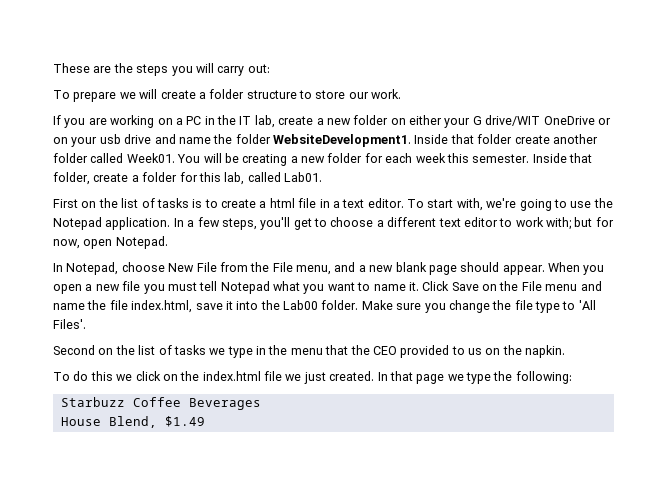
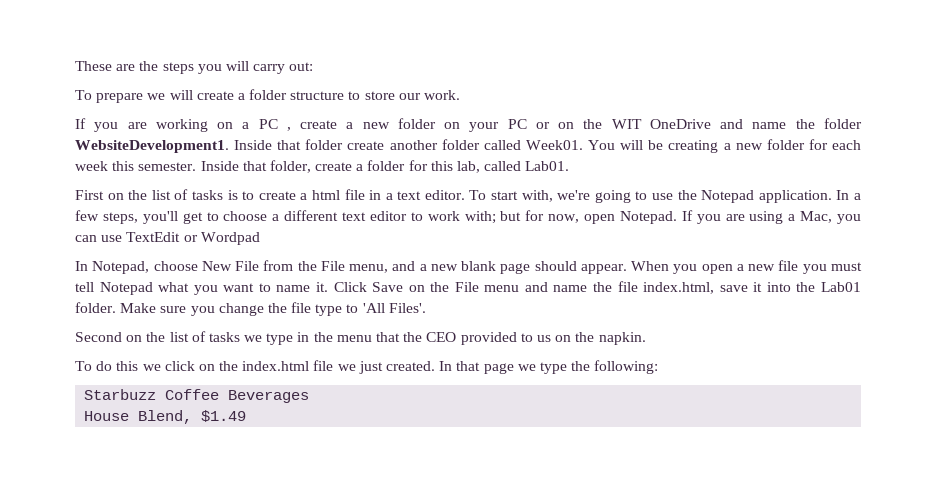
- If you are working on a PC in the IT lab, create a new folder on either your G drive/WIT OneDrive or on your usb drive and name the folder WebsiteDevelopment1.
+ If you are working on a PC , create a new folder on your PC or on the WIT OneDrive and name the folder WebsiteDevelopment1.
+ If you are using a Mac, you can use TextEdit or Wordpad
- Click Save on the File menu and name the file index.html, save it into the Lab00 folder.
+ Click Save on the File menu and name the file index.html, save it into the Lab01 folder.

